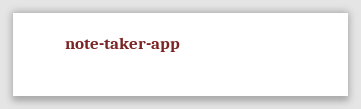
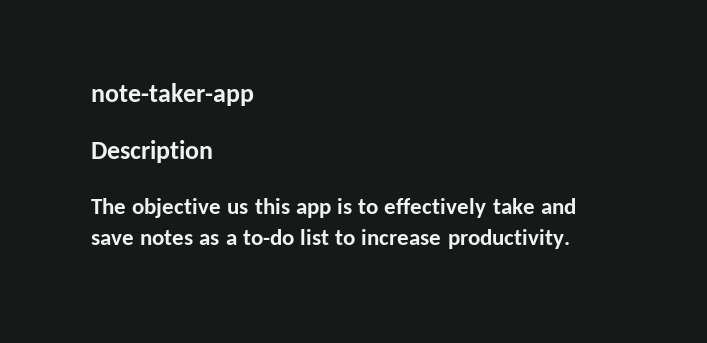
+ Description
+ The objective us this app is to effectively take and save notes as a to-do list to increase productivity.

